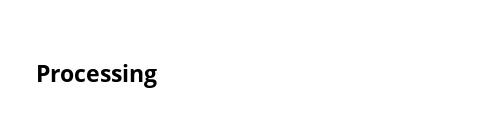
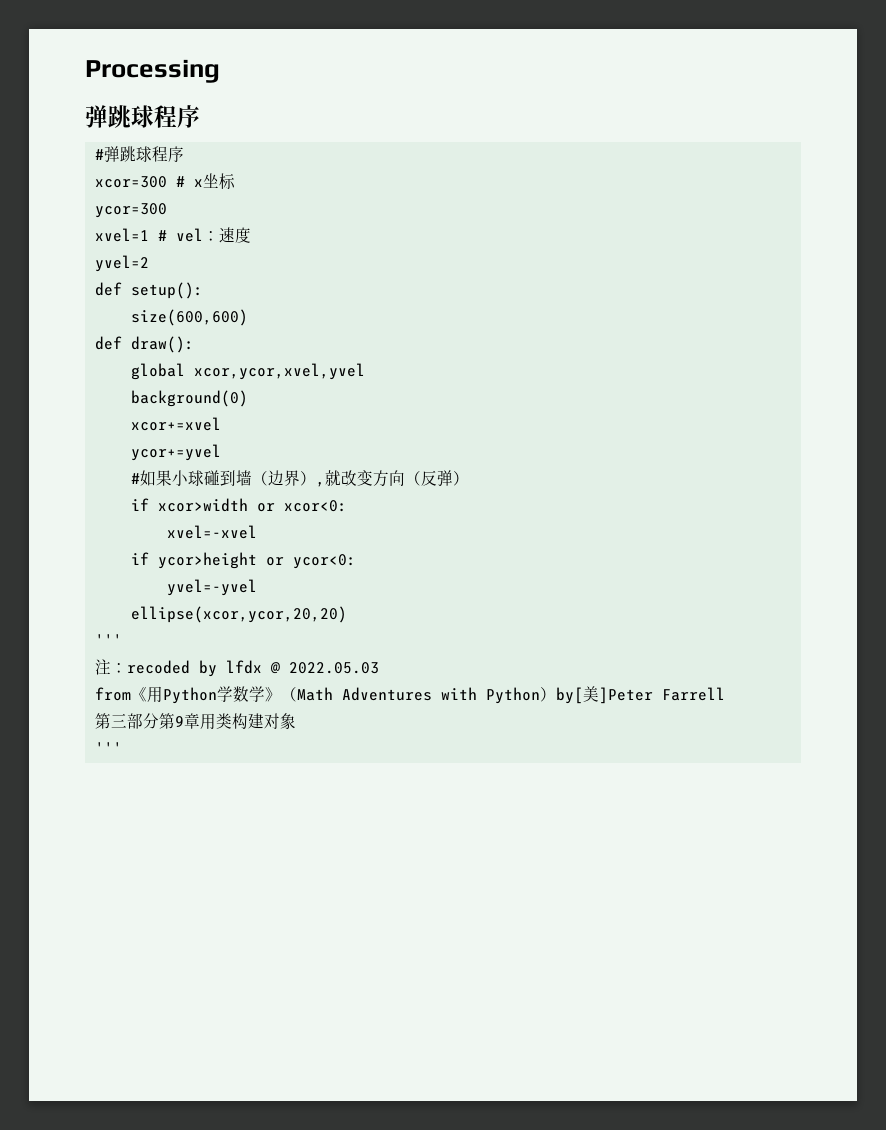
  Processing
+ 弹跳球程序
+ #弹跳球程序
+ xcor=300 # x坐标
+ ycor=300
+ xvel=1 # vel：速度
+ yvel=2
+ def setup():
+ size(600,600)
+ def draw():
+ global xcor,ycor,xvel,yvel
+ background(0)
+ xcor+=xvel
+ ycor+=yvel
+ #如果小球碰到墙（边界）,就改变方向（反弹）
+ if xcor>width or xcor<0:
+ xvel=-xvel
+ if ycor>height or ycor<0:
+ yvel=-yvel
+ ellipse(xcor,ycor,20,20)
+ '''
+ 注：recoded by lfdx @ 2022.05.03
+ from《用Python学数学》（Math Adventures with Python）by[美]Peter Farrell
+ 第三部分第9章用类构建对象
+ '''

